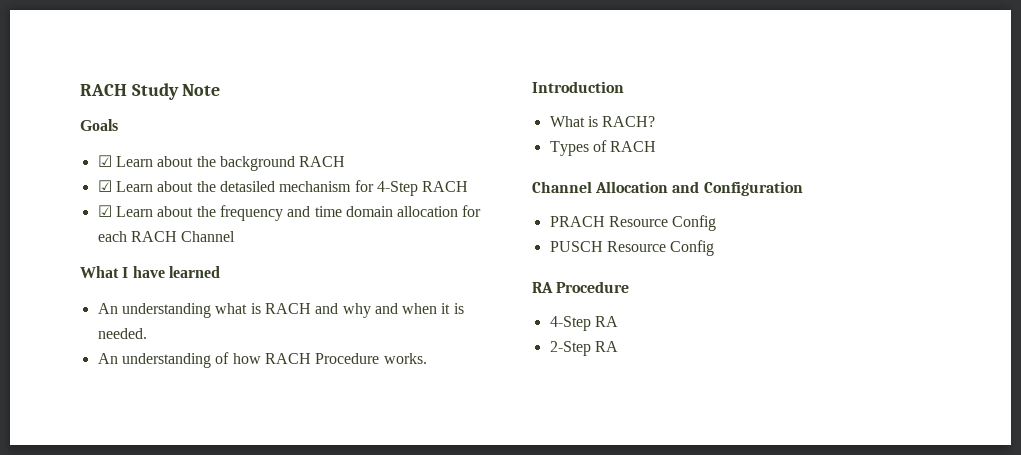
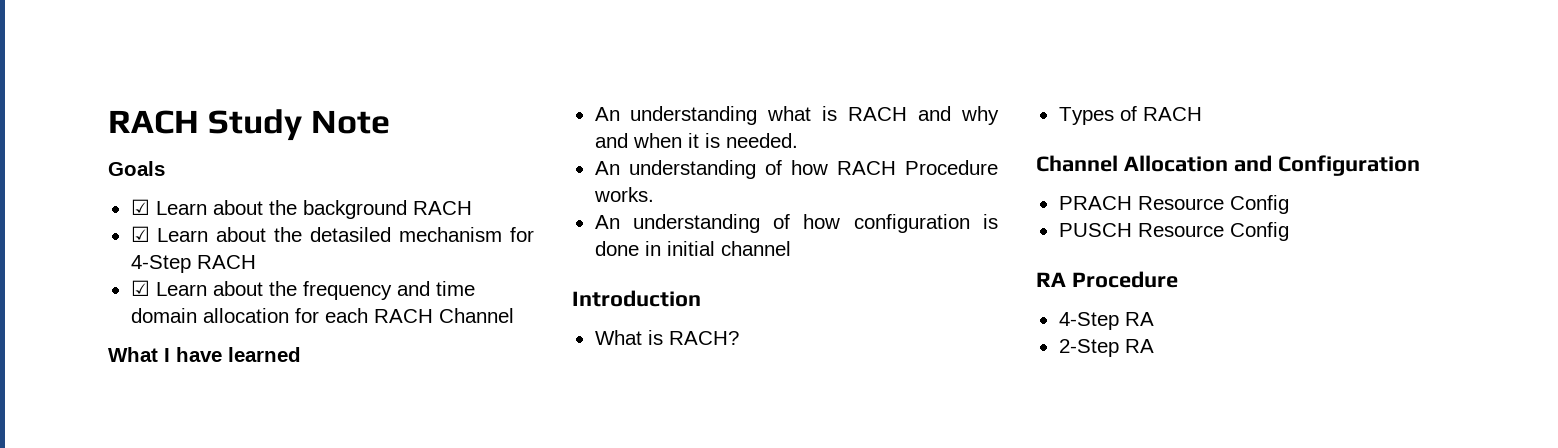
+ An understanding of how configuration is done in initial channel

